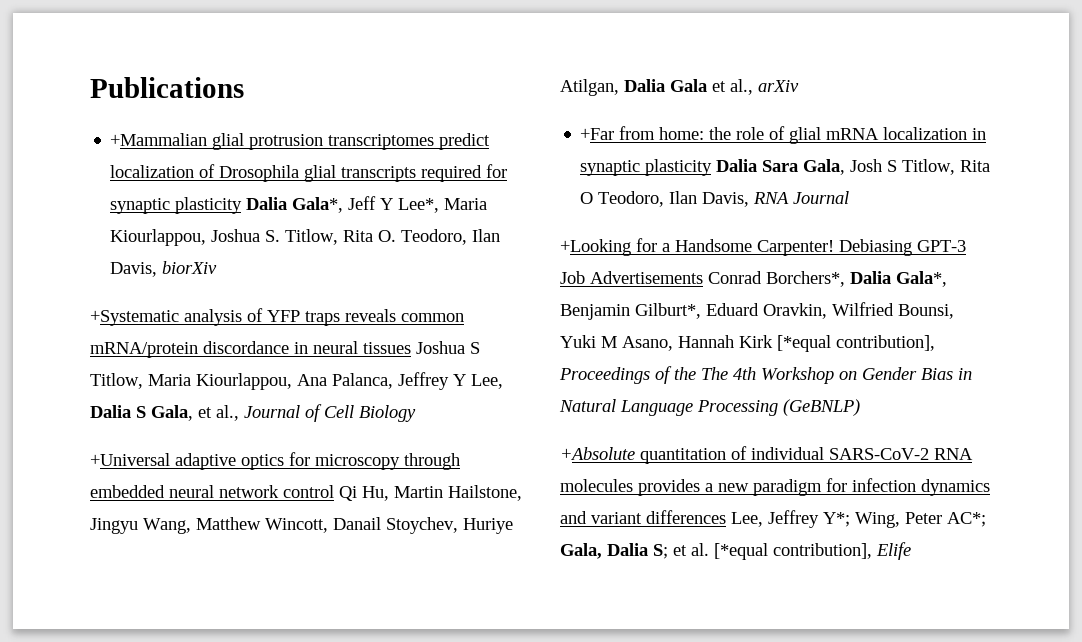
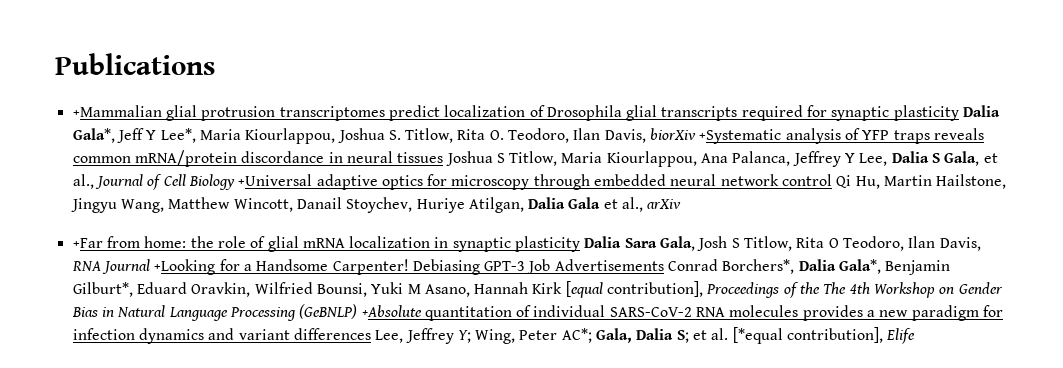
- +Mammalian glial protrusion transcriptomes predict localization of Drosophila glial transcripts required for synaptic plasticity Dalia Gala*, Jeff Y Lee*, Maria Kiourlappou, Joshua S. Titlow, Rita O. Teodoro, Ilan Davis, biorXiv
- +Systematic analysis of YFP traps reveals common mRNA/protein discordance in neural tissues Joshua S Titlow, Maria Kiourlappou, Ana Palanca, Jeffrey Y Lee, Dalia S Gala, et al., Journal of Cell Biology
- +Universal adaptive optics for microscopy through embedded neural network control Qi Hu, Martin Hailstone, Jingyu Wang, Matthew Wincott, Danail Stoychev, Huriye Atilgan, Dalia Gala et al., arXiv
+ +Mammalian glial protrusion transcriptomes predict localization of Drosophila glial transcripts required for synaptic plasticity Dalia Gala*, Jeff Y Lee*, Maria Kiourlappou, Joshua S. Titlow, Rita O. Teodoro, Ilan Davis, biorXiv +Systematic analysis of YFP traps reveals common mRNA/protein discordance in neural tissues Joshua S Titlow, Maria Kiourlappou, Ana Palanca, Jeffrey Y Lee, Dalia S Gala, et al., Journal of Cell Biology +Universal adaptive optics for microscopy through embedded neural network control Qi Hu, Martin Hailstone, Jingyu Wang, Matthew Wincott, Danail Stoychev, Huriye Atilgan, Dalia Gala et al., arXiv
- +Far from home: the role of glial mRNA localization in synaptic plasticity Dalia Sara Gala, Josh S Titlow, Rita O Teodoro, Ilan Davis, RNA Journal
- +Looking for a Handsome Carpenter!
+ +Far from home: the role of glial mRNA localization in synaptic plasticity Dalia Sara Gala, Josh S Titlow, Rita O Teodoro, Ilan Davis, RNA Journal +Looking for a Handsome Carpenter!
- Debiasing GPT-3 Job Advertisements Conrad Borchers*, Dalia Gala*, Benjamin Gilburt*, Eduard Oravkin, Wilfried Bounsi, Yuki M Asano, Hannah Kirk [*equal contribution], Proceedings of the The 4th Workshop on Gender Bias in Natural Language Processing (GeBNLP)
- +Absolute quantitation of individual SARS-CoV-2 RNA molecules provides a new paradigm for infection dynamics and variant differences Lee, Jeffrey Y*;
+ Debiasing GPT-3 Job Advertisements Conrad Borchers*, Dalia Gala*, Benjamin Gilburt*, Eduard Oravkin, Wilfried Bounsi, Yuki M Asano, Hannah Kirk [equal contribution], Proceedings of the The 4th Workshop on Gender Bias in Natural Language Processing (GeBNLP) +Absolute quantitation of individual SARS-CoV-2 RNA molecules provides a new paradigm for infection dynamics and variant differences Lee, Jeffrey Y;

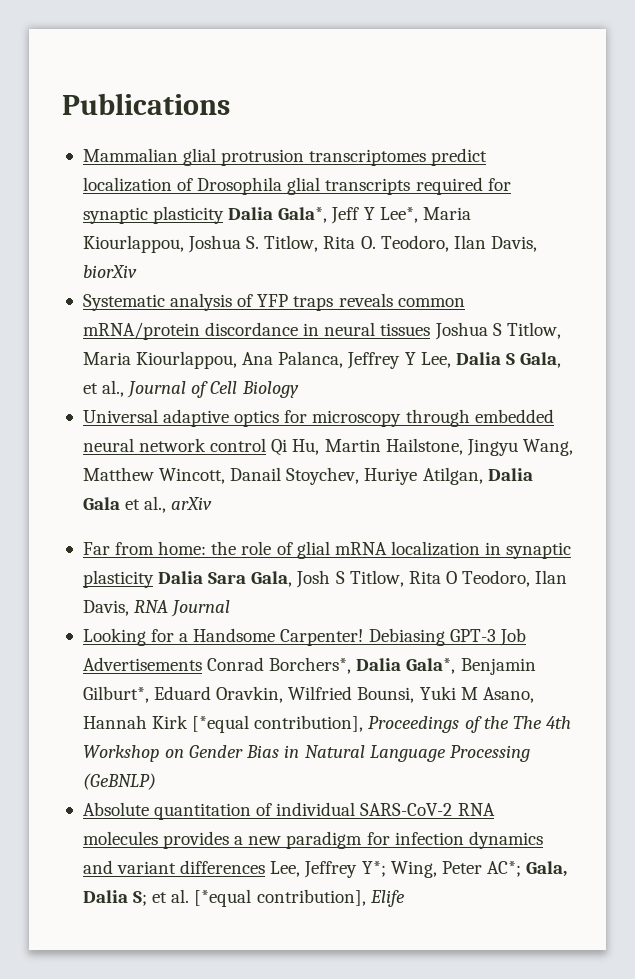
- +Mammalian glial protrusion transcriptomes predict localization of Drosophila glial transcripts required for synaptic plasticity Dalia Gala*, Jeff Y Lee*, Maria Kiourlappou, Joshua S. Titlow, Rita O. Teodoro, Ilan Davis, biorXiv +Systematic analysis of YFP traps reveals common mRNA/protein discordance in neural tissues Joshua S Titlow, Maria Kiourlappou, Ana Palanca, Jeffrey Y Lee, Dalia S Gala, et al., Journal of Cell Biology +Universal adaptive optics for microscopy through embedded neural network control Qi Hu, Martin Hailstone, Jingyu Wang, Matthew Wincott, Danail Stoychev, Huriye Atilgan, Dalia Gala et al., arXiv
+ Mammalian glial protrusion transcriptomes predict localization of Drosophila glial transcripts required for synaptic plasticity Dalia Gala*, Jeff Y Lee*, Maria Kiourlappou, Joshua S. Titlow, Rita O. Teodoro, Ilan Davis, biorXiv
+ Systematic analysis of YFP traps reveals common mRNA/protein discordance in neural tissues Joshua S Titlow, Maria Kiourlappou, Ana Palanca, Jeffrey Y Lee, Dalia S Gala, et al., Journal of Cell Biology
+ Universal adaptive optics for microscopy through embedded neural network control Qi Hu, Martin Hailstone, Jingyu Wang, Matthew Wincott, Danail Stoychev, Huriye Atilgan, Dalia Gala et al., arXiv
- +Far from home: the role of glial mRNA localization in synaptic plasticity Dalia Sara Gala, Josh S Titlow, Rita O Teodoro, Ilan Davis, RNA Journal +Looking for a Handsome Carpenter!
+ Far from home: the role of glial mRNA localization in synaptic plasticity Dalia Sara Gala, Josh S Titlow, Rita O Teodoro, Ilan Davis, RNA Journal
+ Looking for a Handsome Carpenter!
- Debiasing GPT-3 Job Advertisements Conrad Borchers*, Dalia Gala*, Benjamin Gilburt*, Eduard Oravkin, Wilfried Bounsi, Yuki M Asano, Hannah Kirk [equal contribution], Proceedings of the The 4th Workshop on Gender Bias in Natural Language Processing (GeBNLP) +Absolute quantitation of individual SARS-CoV-2 RNA molecules provides a new paradigm for infection dynamics and variant differences Lee, Jeffrey Y;
+ Debiasing GPT-3 Job Advertisements Conrad Borchers*, Dalia Gala*, Benjamin Gilburt*, Eduard Oravkin, Wilfried Bounsi, Yuki M Asano, Hannah Kirk [*equal contribution], Proceedings of the The 4th Workshop on Gender Bias in Natural Language Processing (GeBNLP)
+ Absolute quantitation of individual SARS-CoV-2 RNA molecules provides a new paradigm for infection dynamics and variant differences Lee, Jeffrey Y*;

